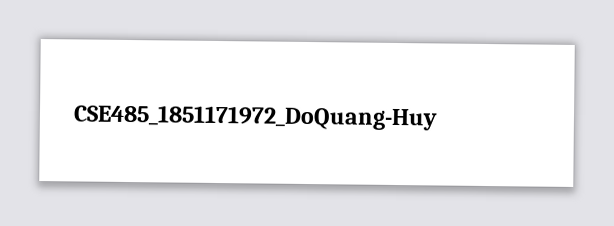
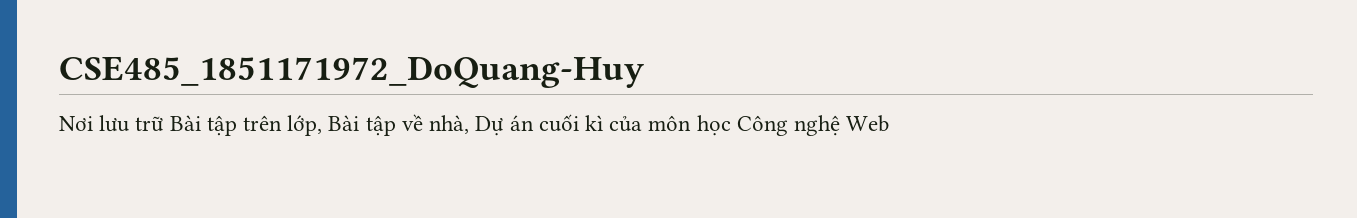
+ Nơi lưu trữ Bài tập trên lớp, Bài tập về nhà, Dự án cuối kì của môn học Công nghệ Web

